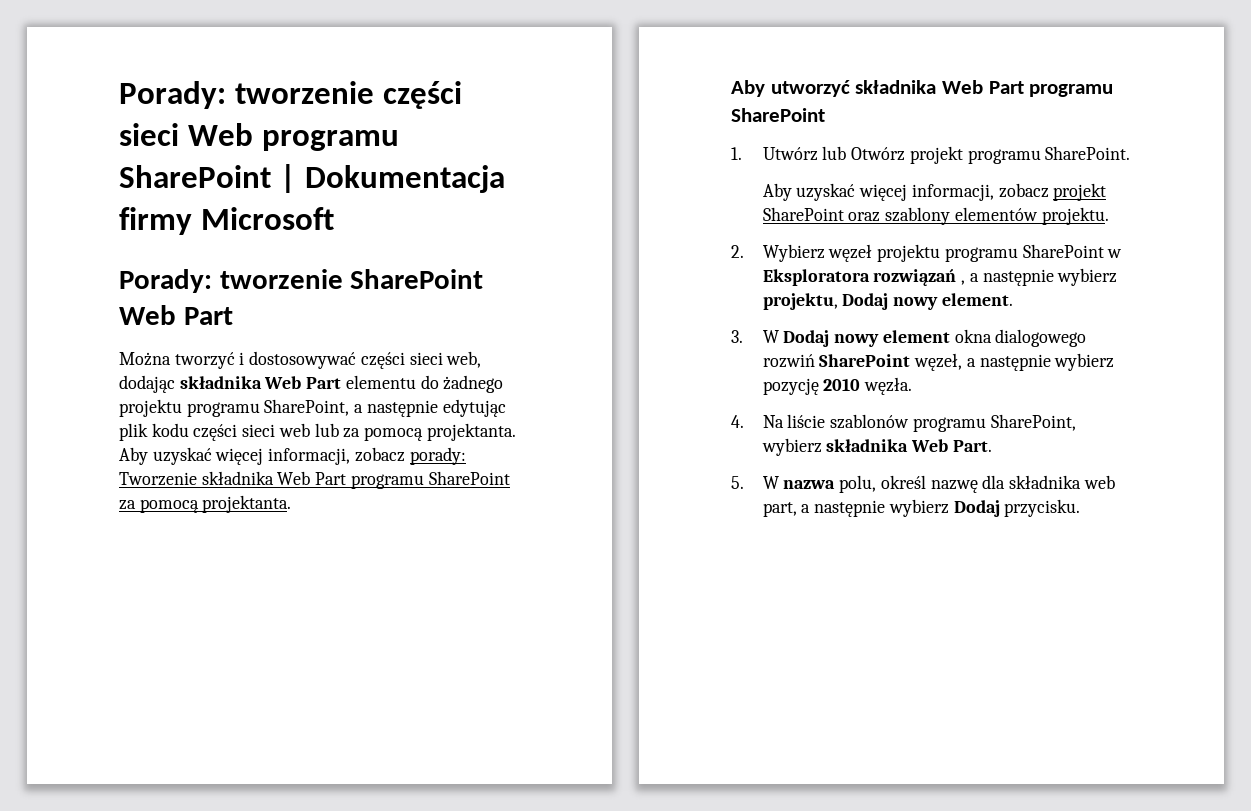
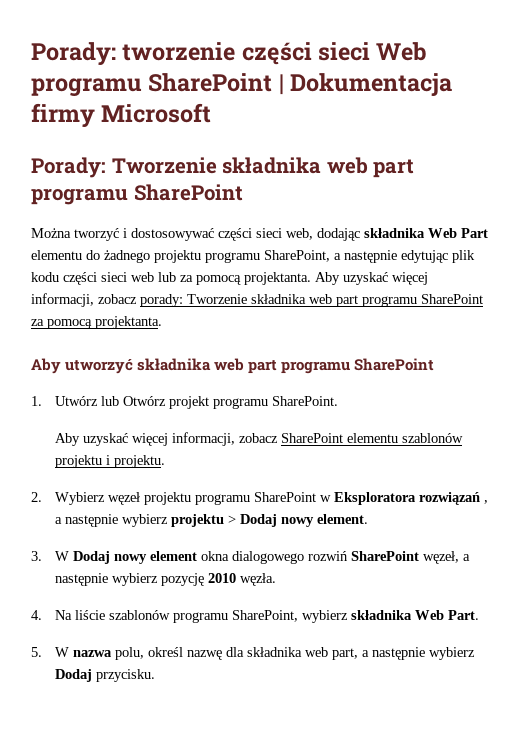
- Porady: tworzenie SharePoint Web Part
+ Porady: Tworzenie składnika web part programu SharePoint
- Aby uzyskać więcej informacji, zobacz porady: Tworzenie składnika Web Part programu SharePoint za pomocą projektanta.
+ Aby uzyskać więcej informacji, zobacz porady: Tworzenie składnika web part programu SharePoint za pomocą projektanta.
- Aby utworzyć składnika Web Part programu SharePoint
+ Aby utworzyć składnika web part programu SharePoint
- Aby uzyskać więcej informacji, zobacz projekt SharePoint oraz szablony elementów projektu.
+ Aby uzyskać więcej informacji, zobacz SharePoint elementu szablonów projektu i projektu.
- 2. Wybierz węzeł projektu programu SharePoint w Eksploratora rozwiązań , a następnie wybierz projektu, Dodaj nowy element.
+ 2. Wybierz węzeł projektu programu SharePoint w Eksploratora rozwiązań , a następnie wybierz projektu > Dodaj nowy element.

